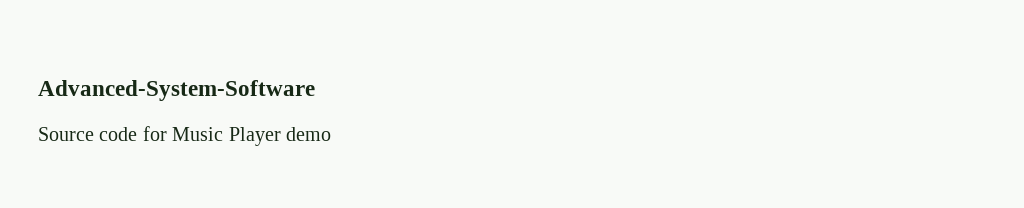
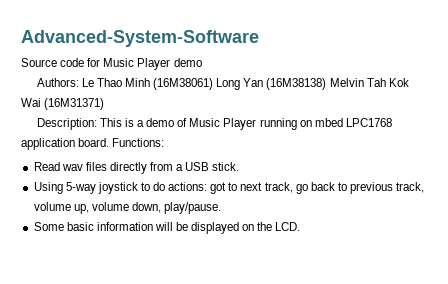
+ Authors: Le Thao Minh (16M38061) Long Yan (16M38138) Melvin Tah Kok Wai (16M31371)
+ Description: This is a demo of Music Player running on mbed LPC1768 application board. Functions:
+ Read wav files directly from a USB stick.
+ Using 5-way joystick to do actions: got to next track, go back to previous track, volume up, volume down, play/pause.
+ Some basic information will be displayed on the LCD.

